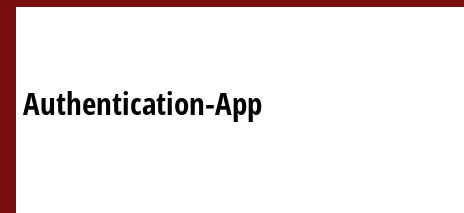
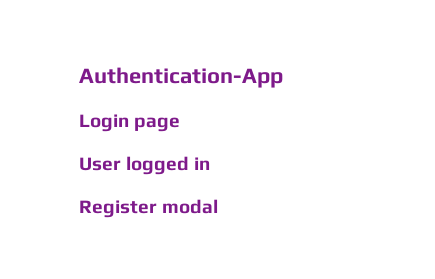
+ Login page
+ User logged in
+ Register modal

